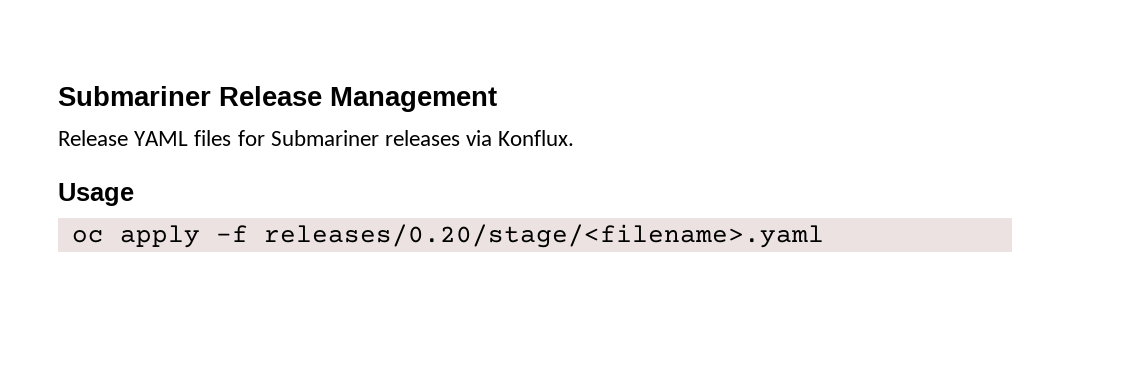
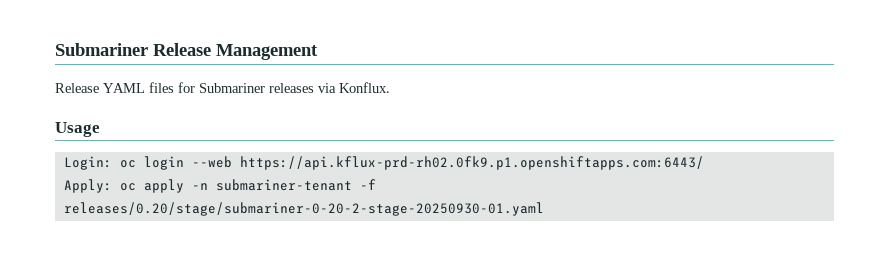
- oc apply -f releases/0.20/stage/<filename>.yaml
+ Login: oc login --web https://api.kflux-prd-rh02.0fk9.p1.openshiftapps.com:6443/
+ Apply: oc apply -n submariner-tenant -f releases/0.20/stage/submariner-0-20-2-stage-20250930-01.yaml

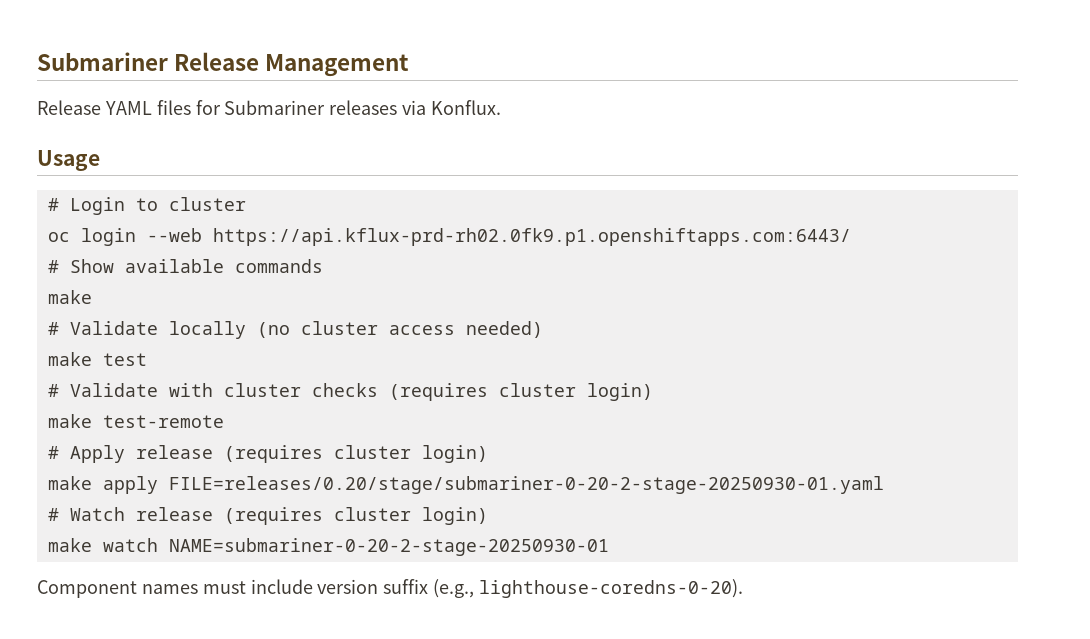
- Login: oc login --web https://api.kflux-prd-rh02.0fk9.p1.openshiftapps.com:6443/
+ # Login to cluster
+ oc login --web https://api.kflux-prd-rh02.0fk9.p1.openshiftapps.com:6443/
- Apply: oc apply -n submariner-tenant -f releases/0.20/stage/submariner-0-20-2-stage-20250930-01.yaml
+ # Show available commands
+ make
+ # Validate locally (no cluster access needed)
+ make test
+ # Validate with cluster checks (requires cluster login)
+ make test-remote
+ # Apply release (requires cluster login)
+ make apply FILE=releases/0.20/stage/submariner-0-20-2-stage-20250930-01.yaml
+ # Watch release (requires cluster login)
+ make watch NAME=submariner-0-20-2-stage-20250930-01
+ Component names must include version suffix (e.g., lighthouse-coredns-0-20).

